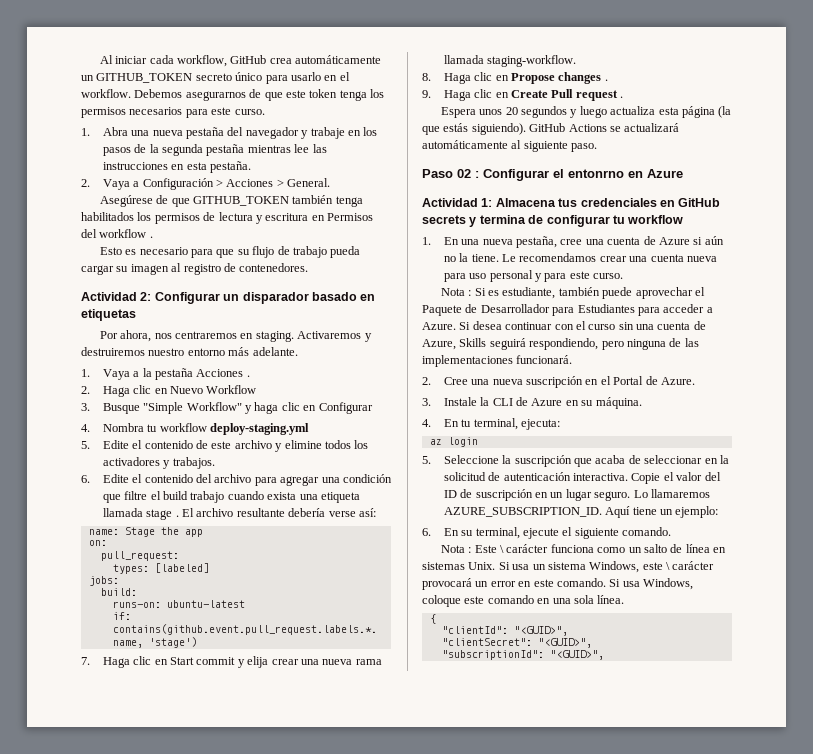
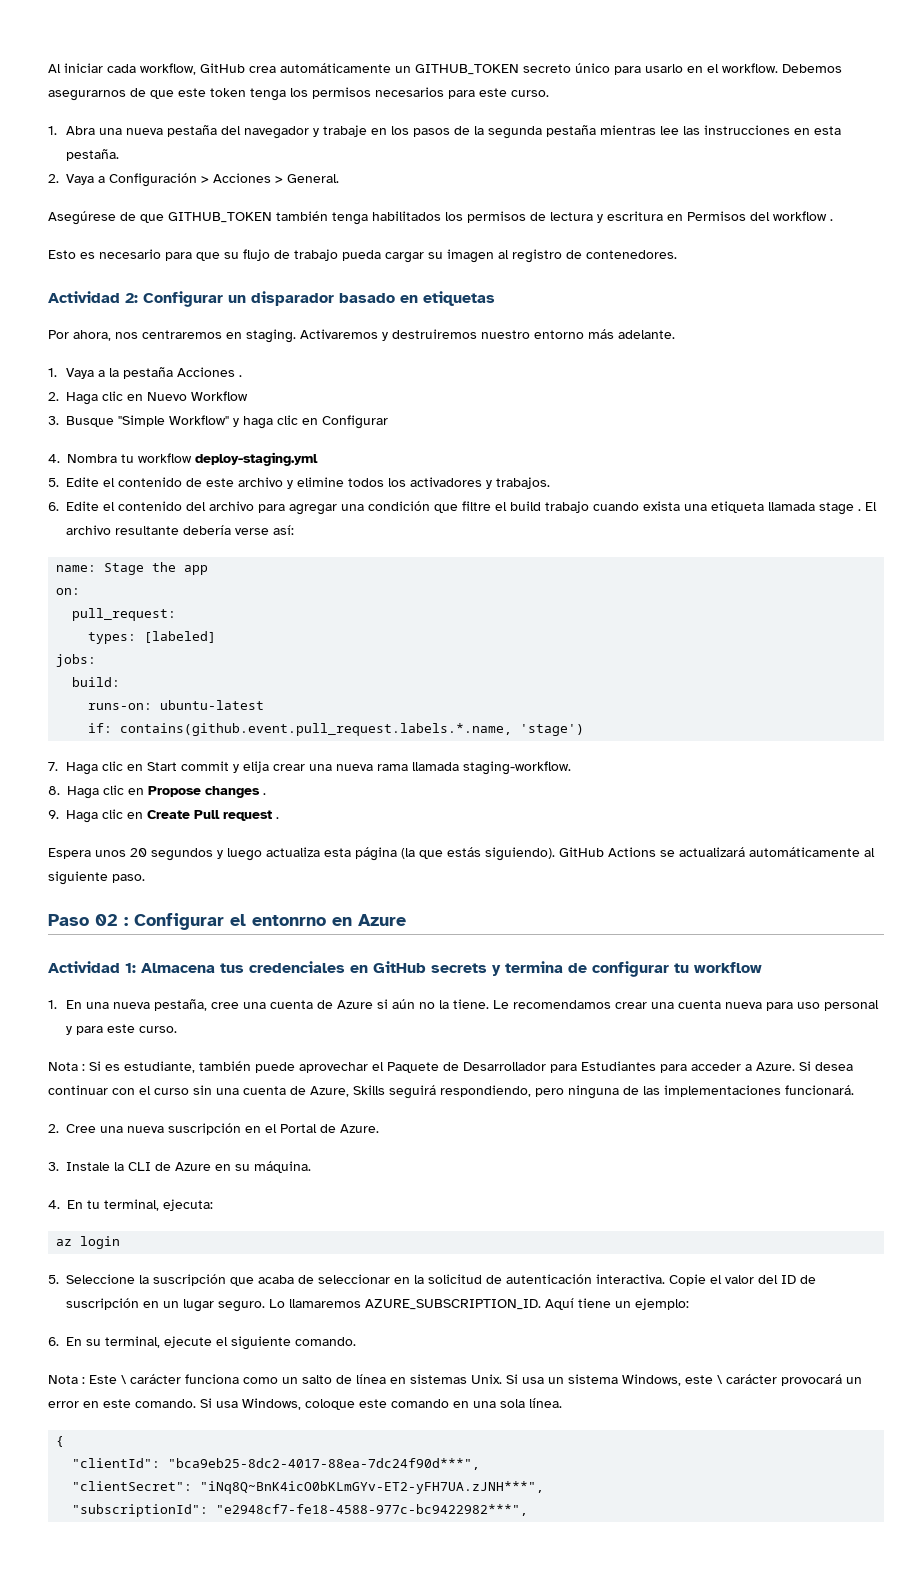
- "clientId": "<GUID>",
+ "clientId": "bca9eb25-8dc2-4017-88ea-7dc24f90d***",
- "clientSecret": "<GUID>",
+ "clientSecret": "iNq8Q~BnK4icO0bKLmGYv-ET2-yFH7UA.zJNH***",
- "subscriptionId": "<GUID>",
+ "subscriptionId": "e2948cf7-fe18-4588-977c-bc9422982***",

